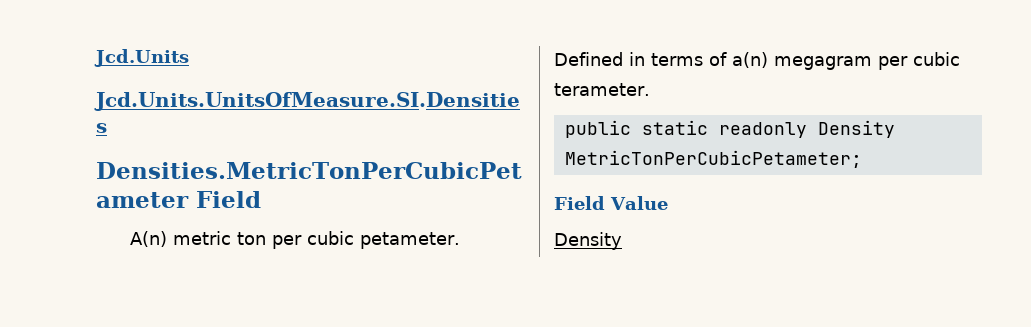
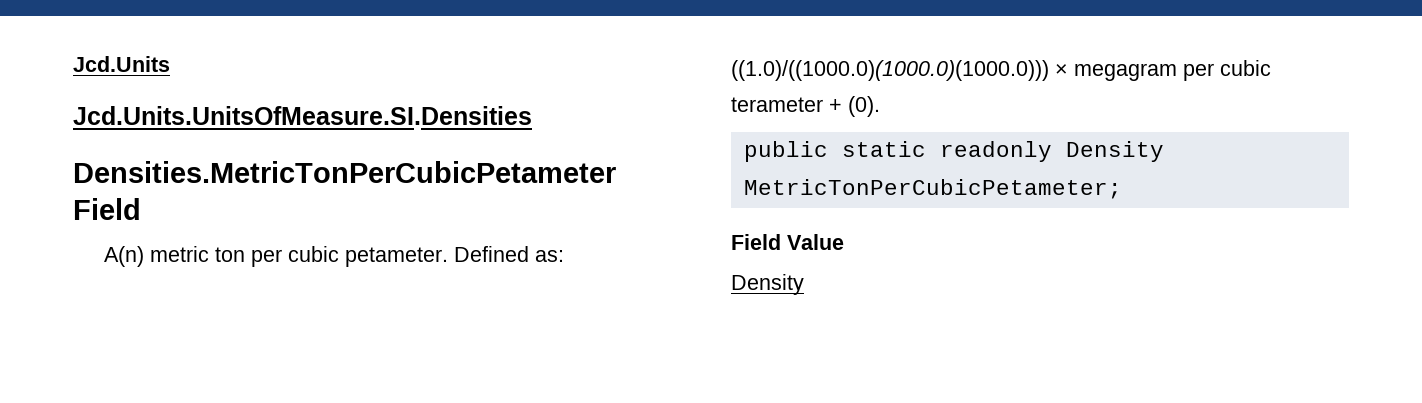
- Defined in terms of a(n) megagram per cubic terameter.
+ Defined as: ((1.0)/((1000.0)(1000.0)(1000.0))) × megagram per cubic terameter + (0).

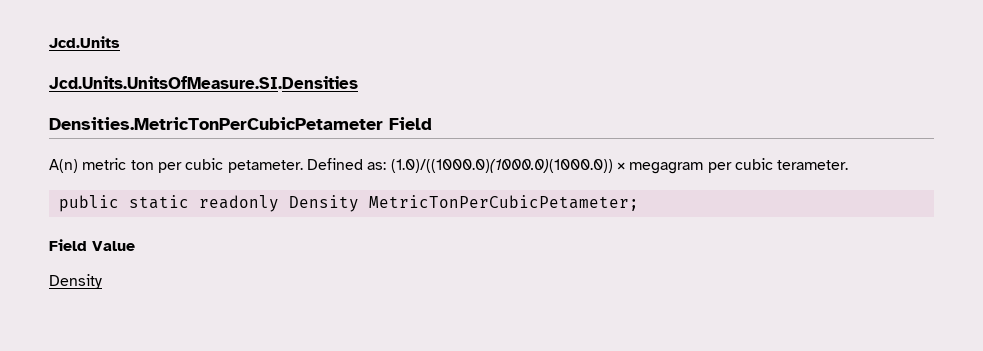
- Defined as: ((1.0)/((1000.0)(1000.0)(1000.0))) × megagram per cubic terameter + (0).
+ Defined as: (1.0)/((1000.0)(1000.0)(1000.0)) × megagram per cubic terameter.

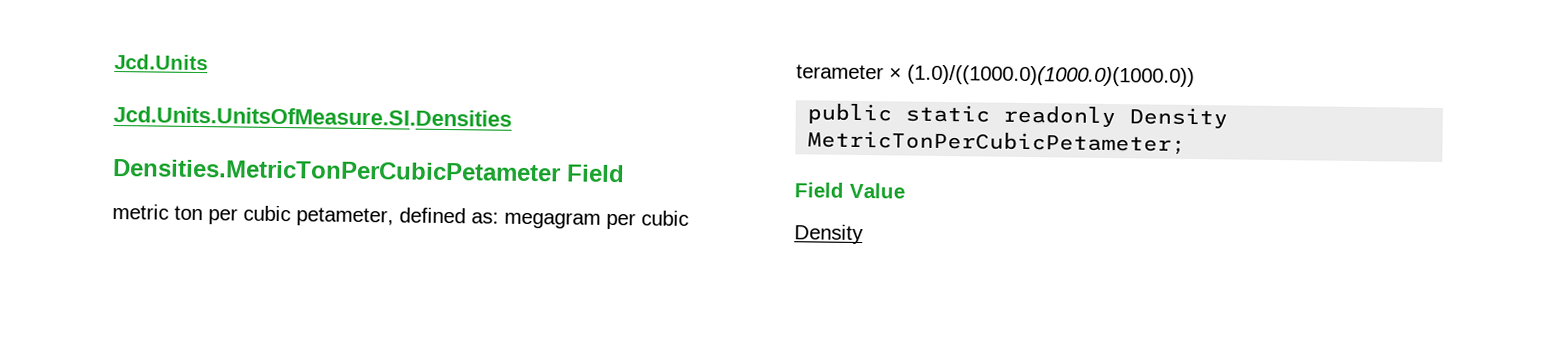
- A(n) metric ton per cubic petameter. Defined as: (1.0)/((1000.0)(1000.0)(1000.0)) × megagram per cubic terameter.
+ metric ton per cubic petameter, defined as: megagram per cubic terameter × (1.0)/((1000.0)(1000.0)(1000.0))

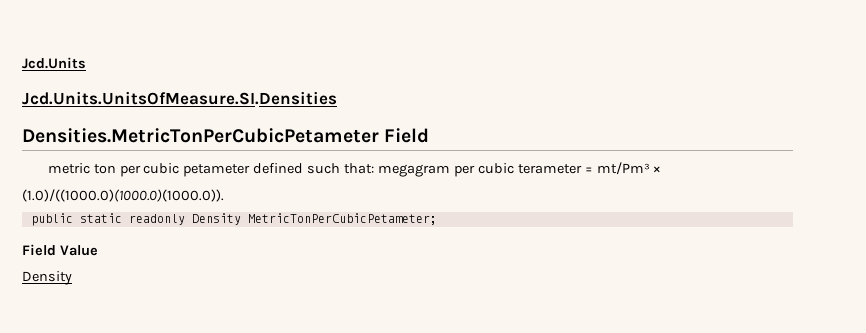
- metric ton per cubic petameter, defined as: megagram per cubic terameter × (1.0)/((1000.0)(1000.0)(1000.0))
+ metric ton per cubic petameter defined such that: megagram per cubic terameter = mt/Pm³ ×
+ (1.0)/((1000.0)(1000.0)(1000.0)).

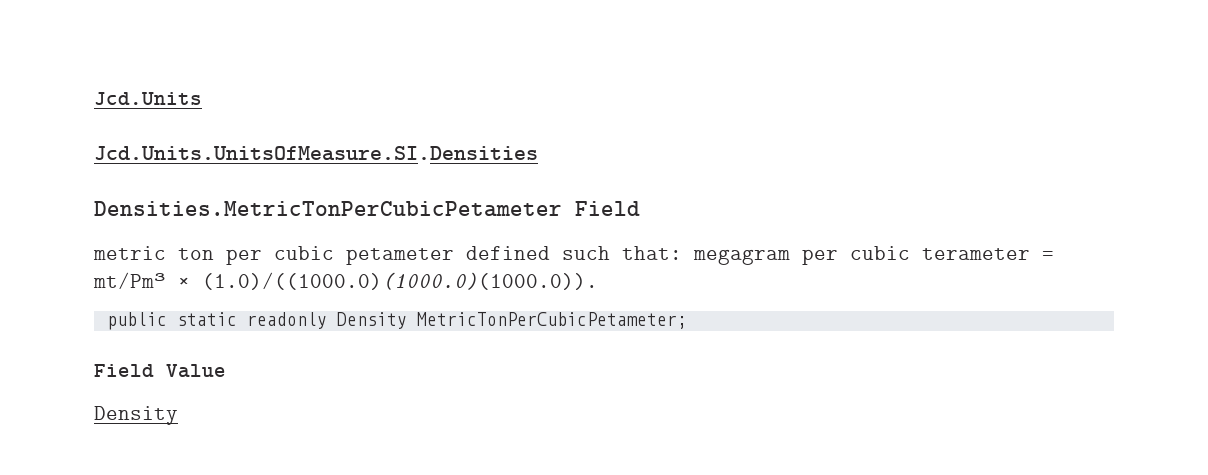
- metric ton per cubic petameter defined such that: megagram per cubic terameter = mt/Pm³ ×
- (1.0)/((1000.0)(1000.0)(1000.0)).
+ metric ton per cubic petameter defined such that: megagram per cubic terameter = mt/Pm³ × (1.0)/((1000.0)(1000.0)(1000.0)).

